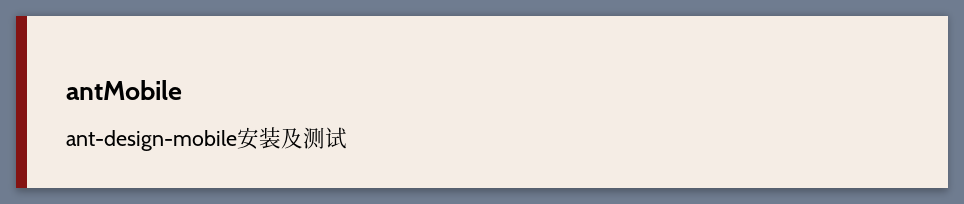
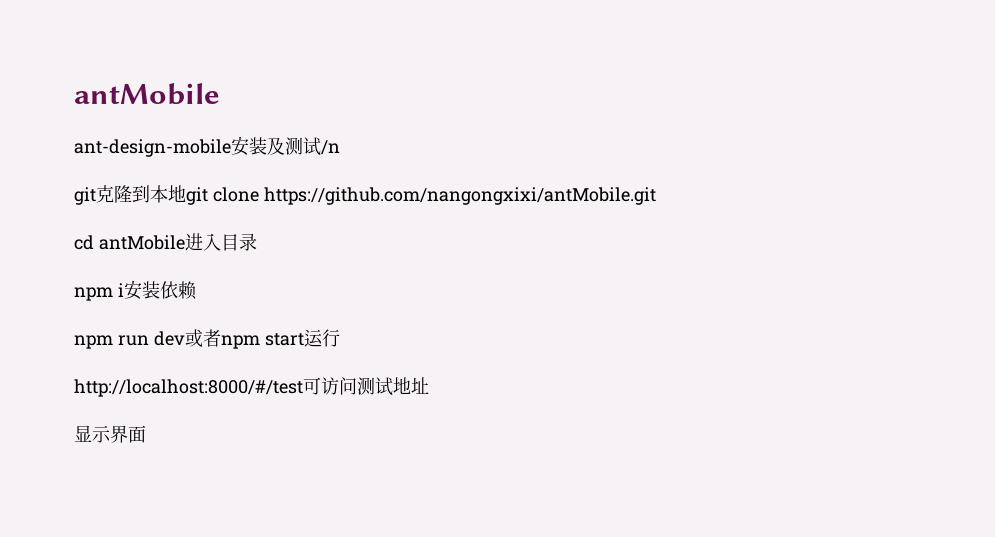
- ant-design-mobile安装及测试
+ ant-design-mobile安装及测试/n
+ git克隆到本地git clone https://github.com/nangongxixi/antMobile.git
+ cd antMobile进入目录
+ npm i安装依赖
+ npm run dev或者npm start运行
+ http://localhost:8000/#/test可访问测试地址
+ 显示界面

